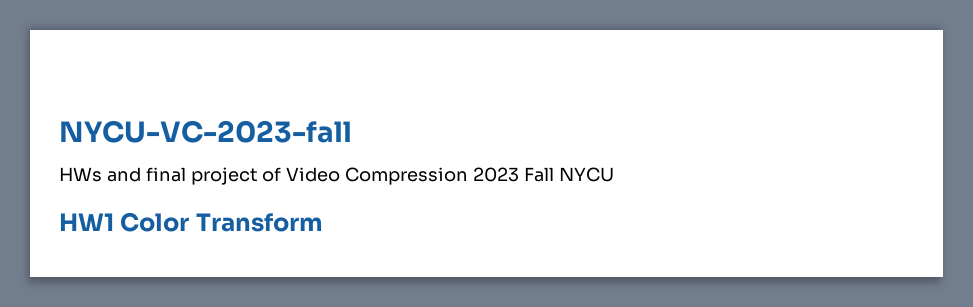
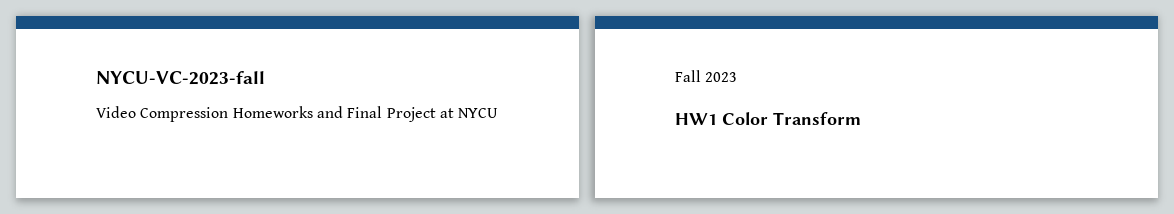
- HWs and final project of Video Compression 2023 Fall NYCU
+ Video Compression Homeworks and Final Project at NYCU Fall 2023

